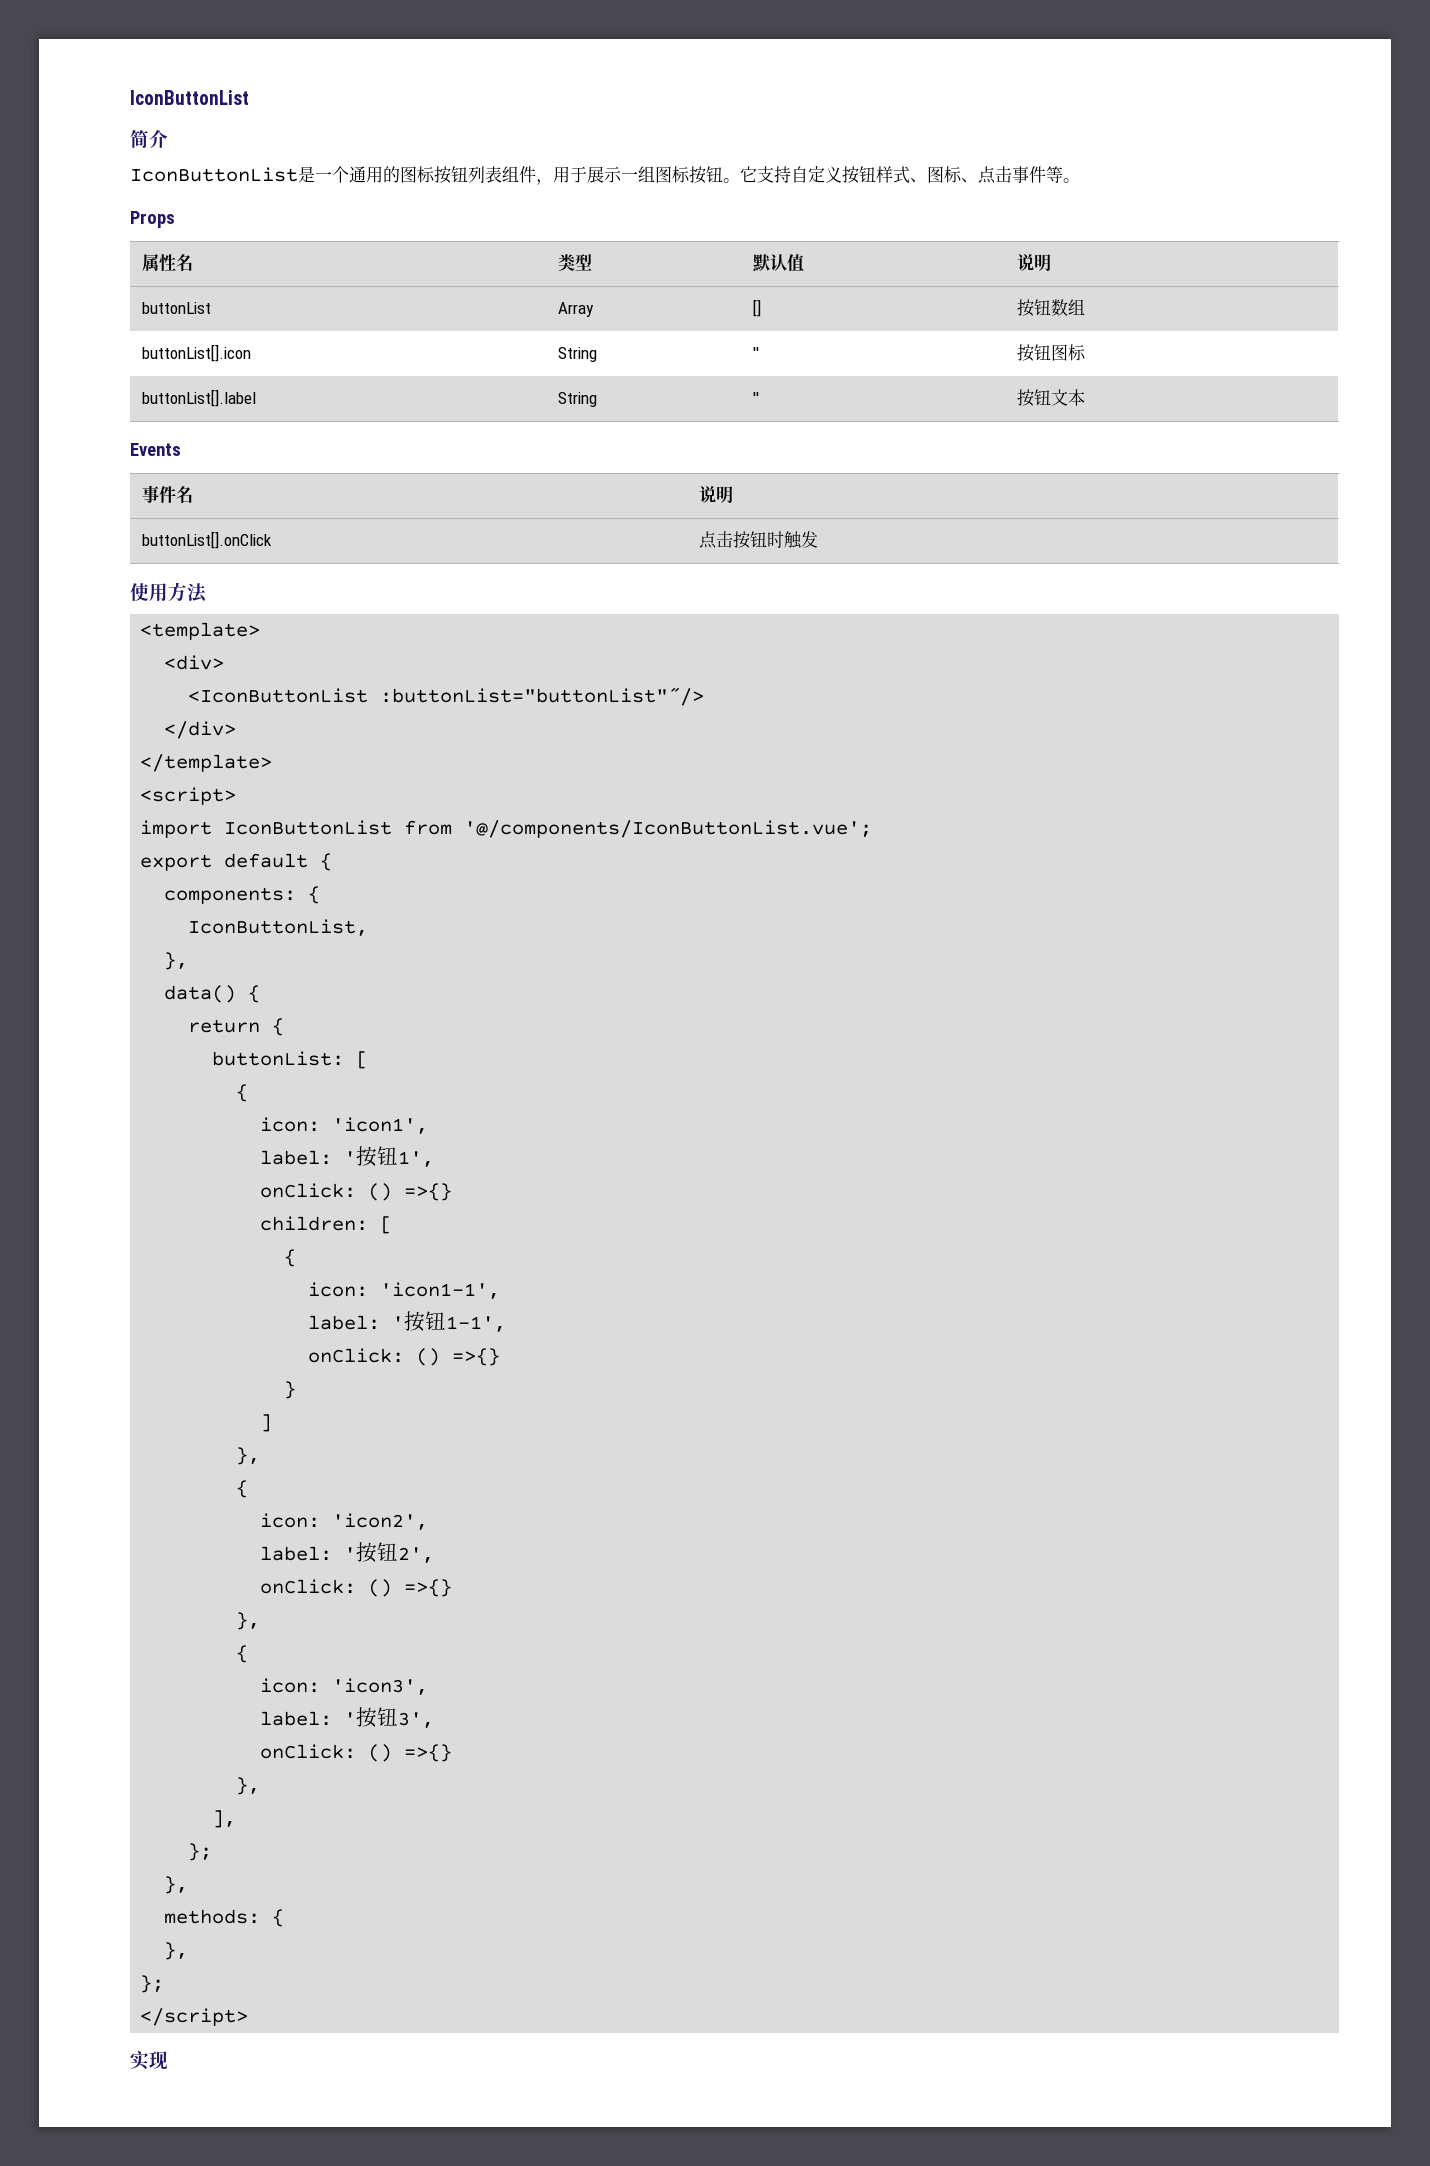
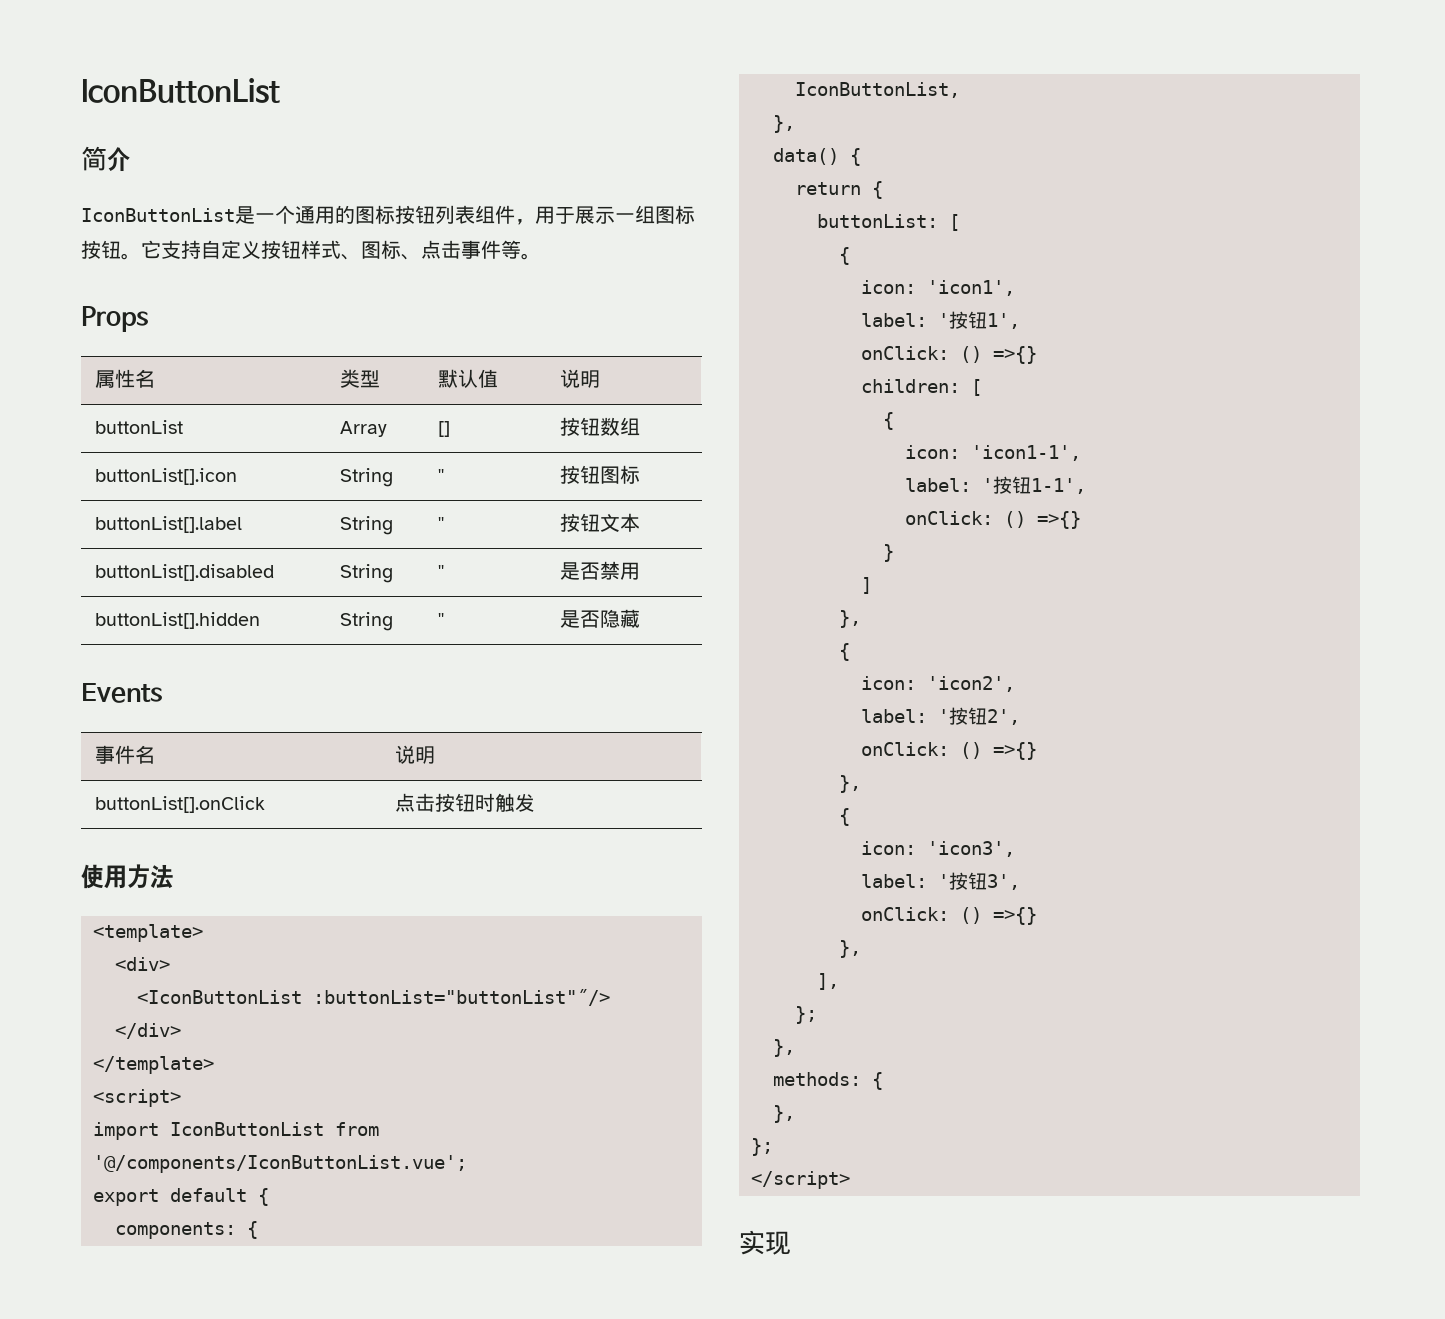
+ buttonList[].disabled | String | '' | 是否禁用
+ buttonList[].hidden | String | '' | 是否隐藏

